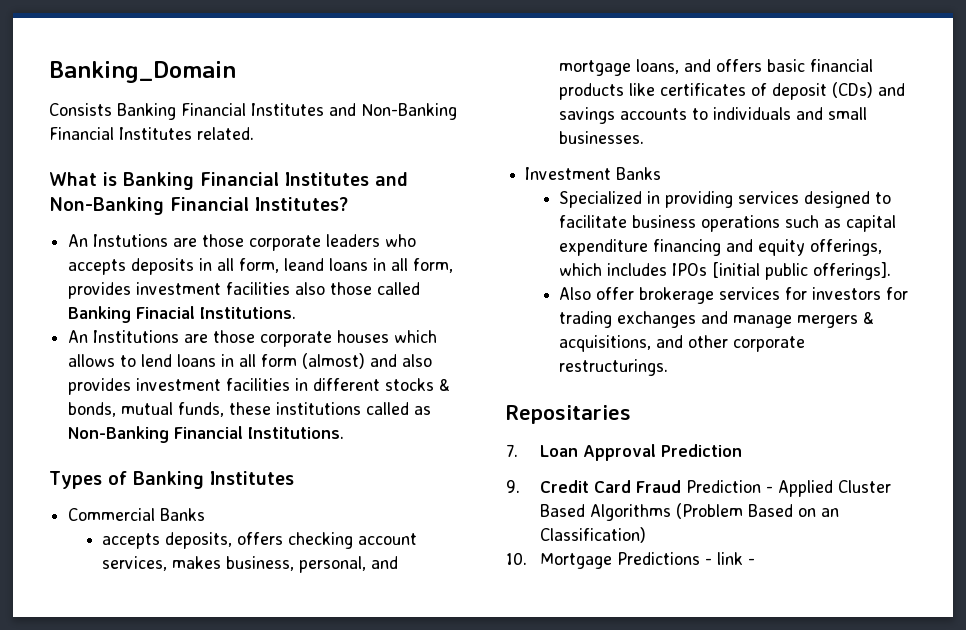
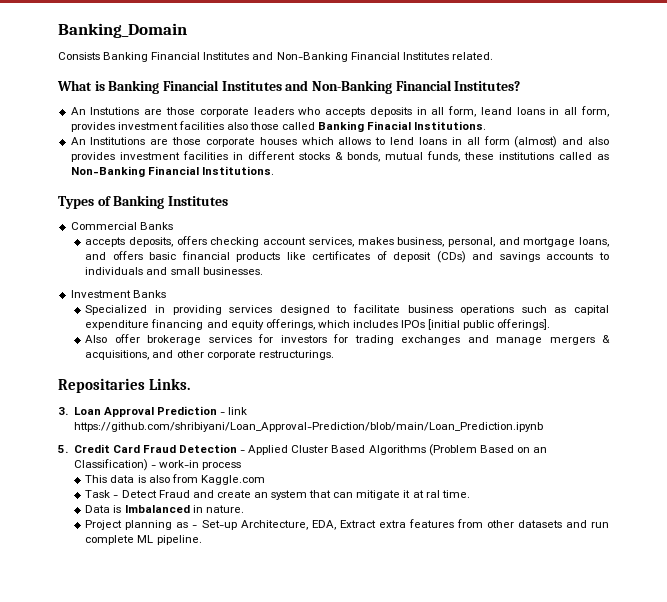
- Repositaries
- 7. Loan Approval Prediction
- 9. Credit Card Fraud Prediction - Applied Cluster Based Algorithms (Problem Based on an Classification)
- 10. Mortgage Predictions - link -
+ Repositaries Links.
+ 3. Loan Approval Prediction - link https://github.com/shribiyani/Loan_Approval-Prediction/blob/main/Loan_Prediction.ipynb
+ 5. Credit Card Fraud Detection - Applied Cluster Based Algorithms (Problem Based on an Classification) - work-in process
+ This data is also from Kaggle.com
+ Task - Detect Fraud and create an system that can mitigate it at ral time.
+ Data is Imbalanced in nature.
+ Project planning as - Set-up Architecture, EDA, Extract extra features from other datasets and run complete ML pipeline.

